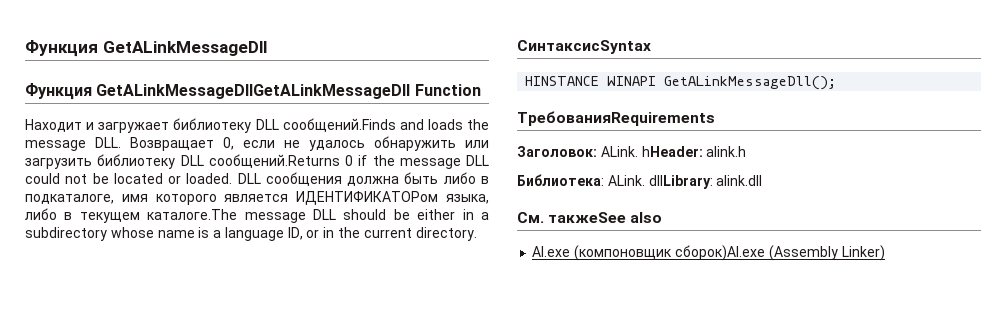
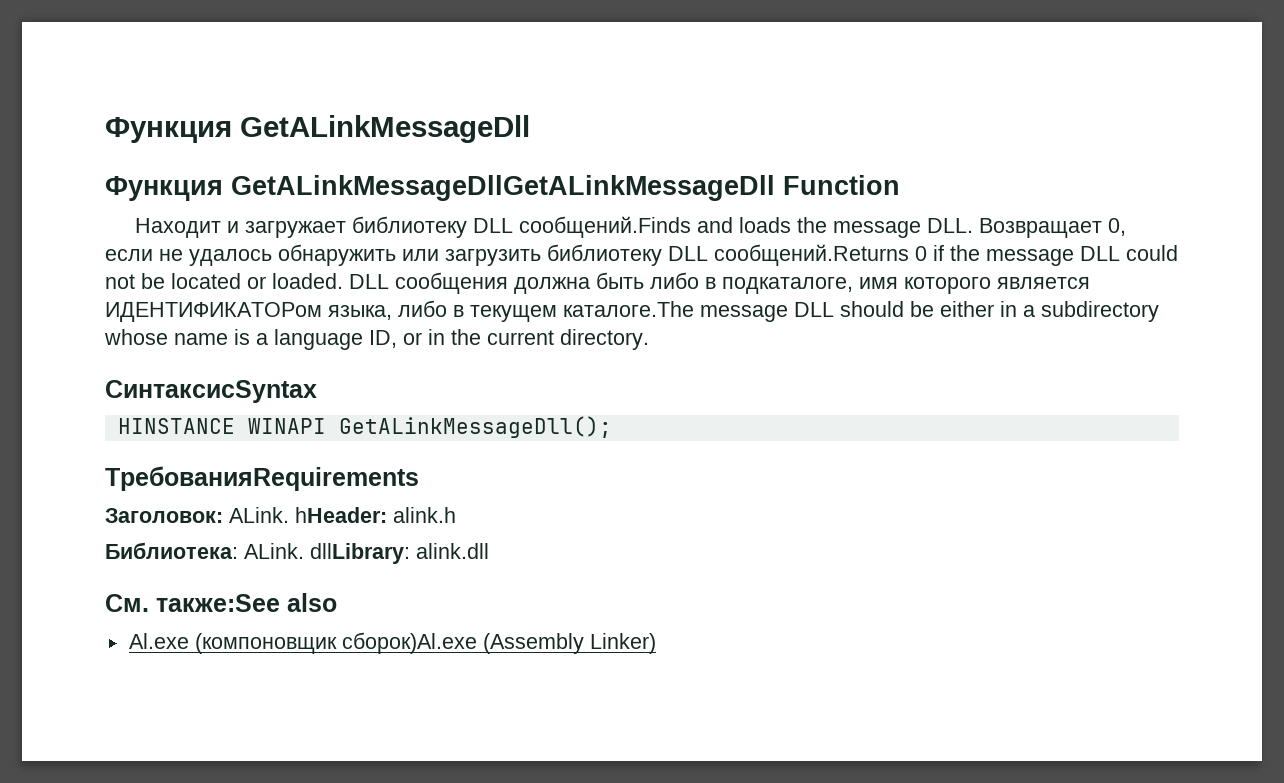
- См. такжеSee also
+ См. также:See also

